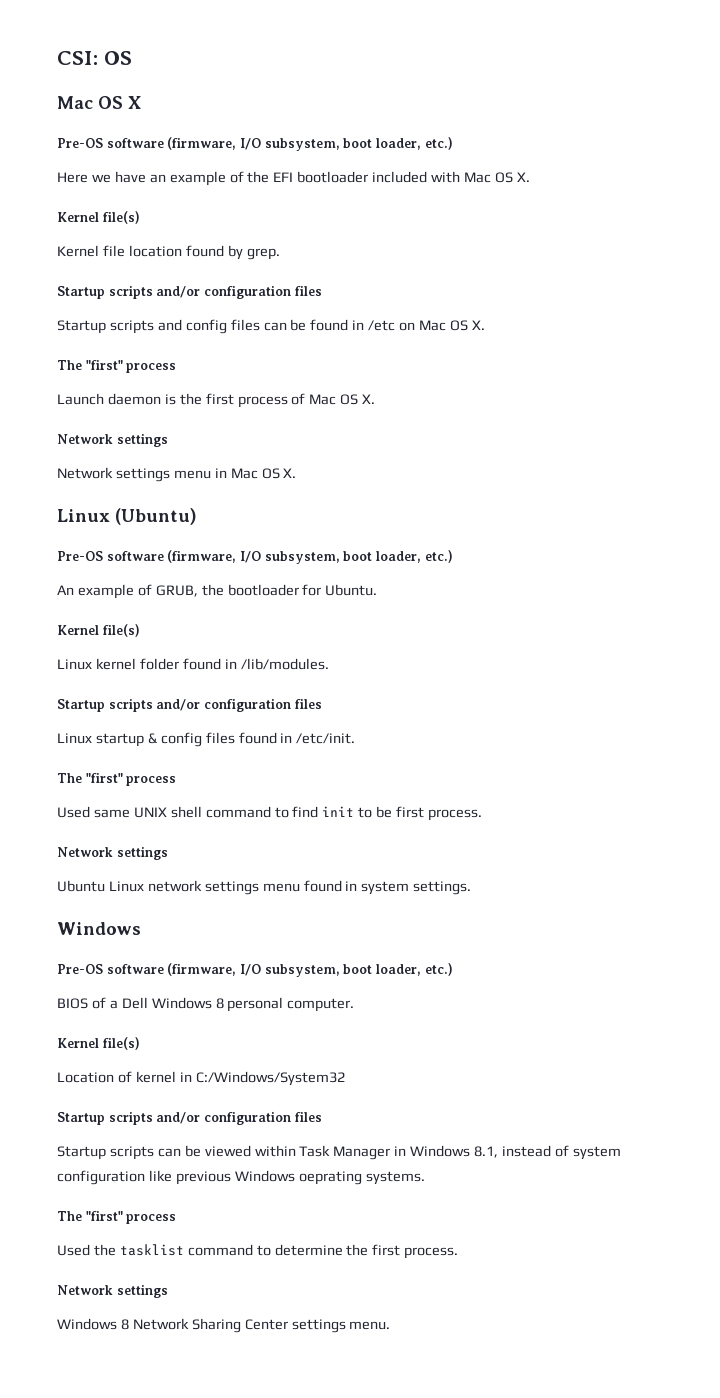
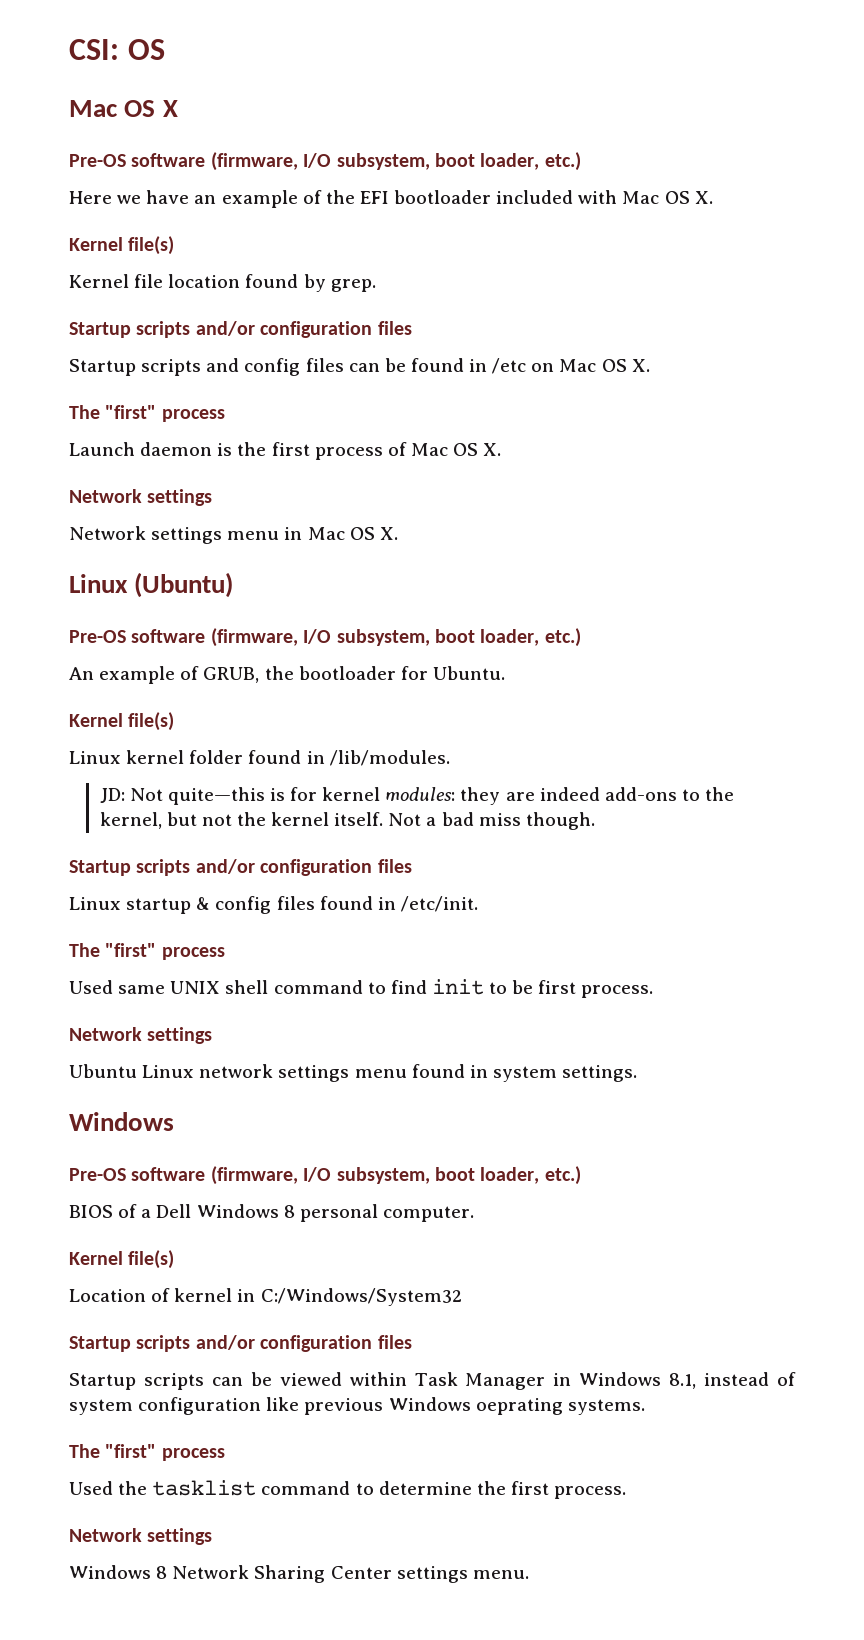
+ JD: Not quite—this is for kernel modules: they are indeed add-ons to the kernel, but not the kernel itself. Not a bad miss though.

